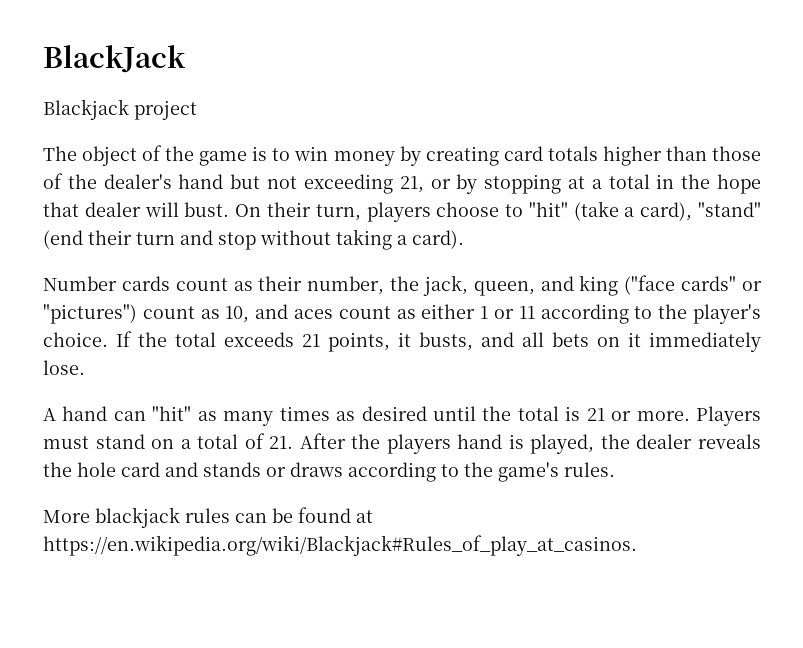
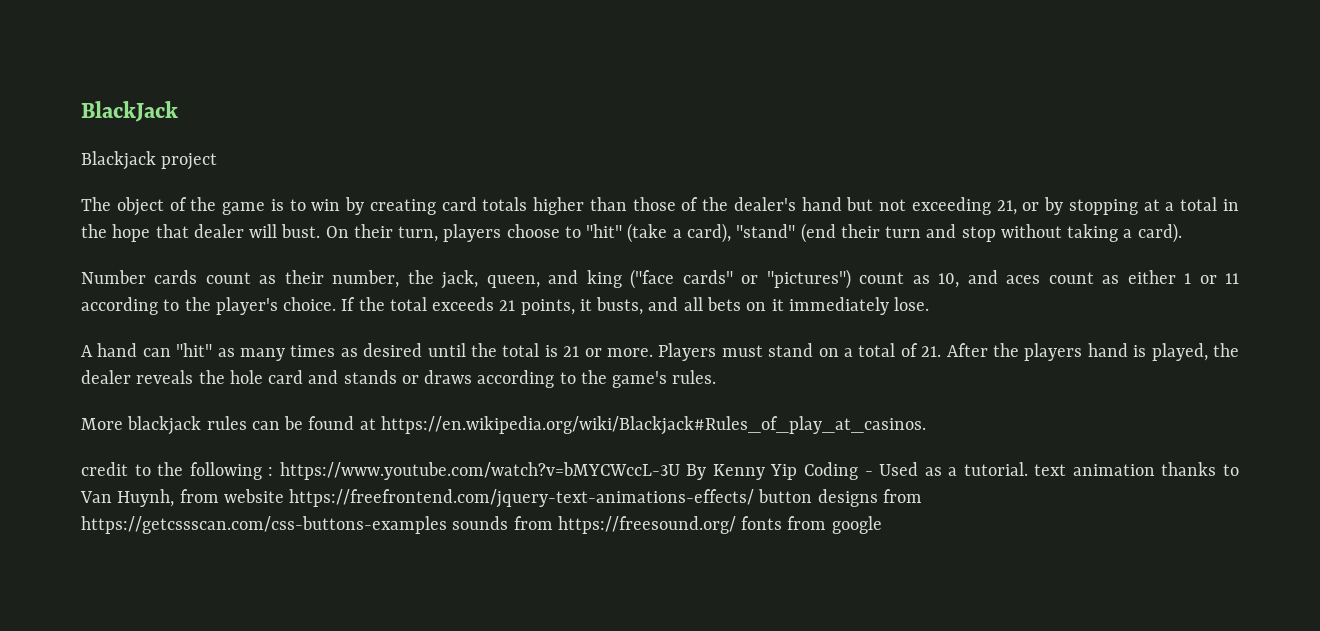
- The object of the game is to win money by creating card totals higher than those of the dealer's hand but not exceeding 21, or by stopping at a total in the hope that dealer will bust.
+ The object of the game is to win by creating card totals higher than those of the dealer's hand but not exceeding 21, or by stopping at a total in the hope that dealer will bust.
+ credit to the following : https://www.youtube.com/watch?v=bMYCWccL-3U By Kenny Yip Coding - Used as a tutorial. text animation thanks to Van Huynh, from website https://freefrontend.com/jquery-text-animations-effects/ button designs from https://getcssscan.com/css-buttons-examples sounds from https://freesound.org/ fonts from google

